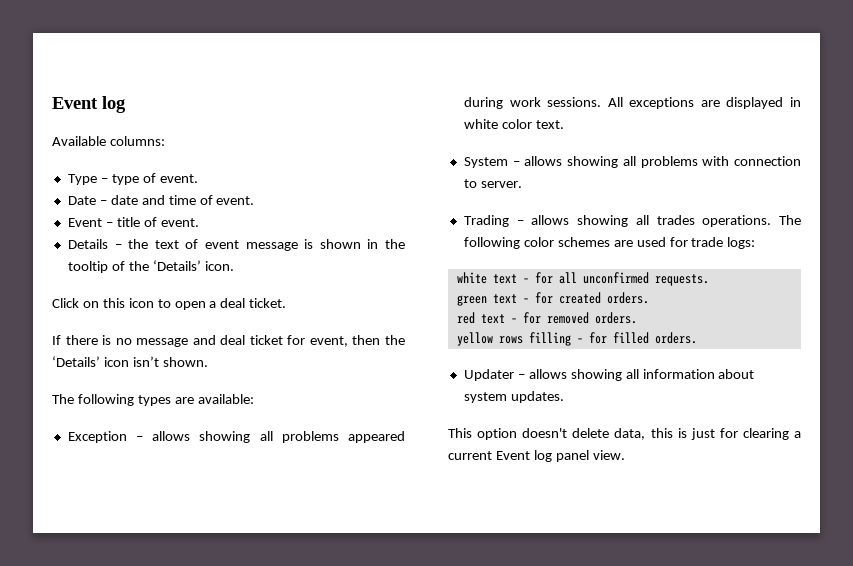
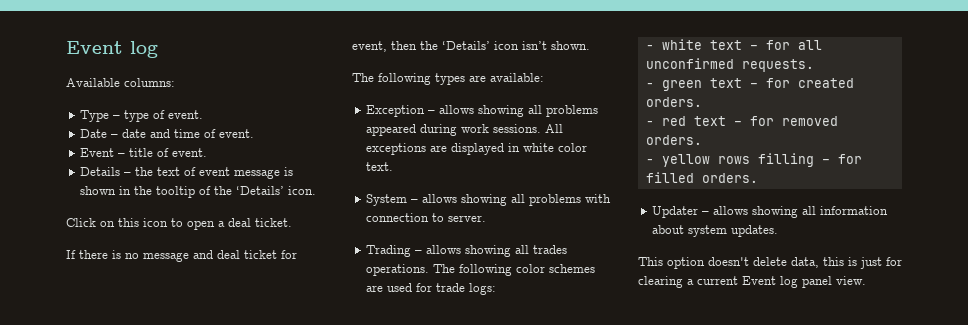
- white text – for all unconfirmed requests.
+ - white text – for all unconfirmed requests.
- green text – for created orders.
+ - green text – for created orders.
- red text – for removed orders.
+ - red text – for removed orders.
- yellow rows filling – for filled orders.
+ - yellow rows filling – for filled orders.

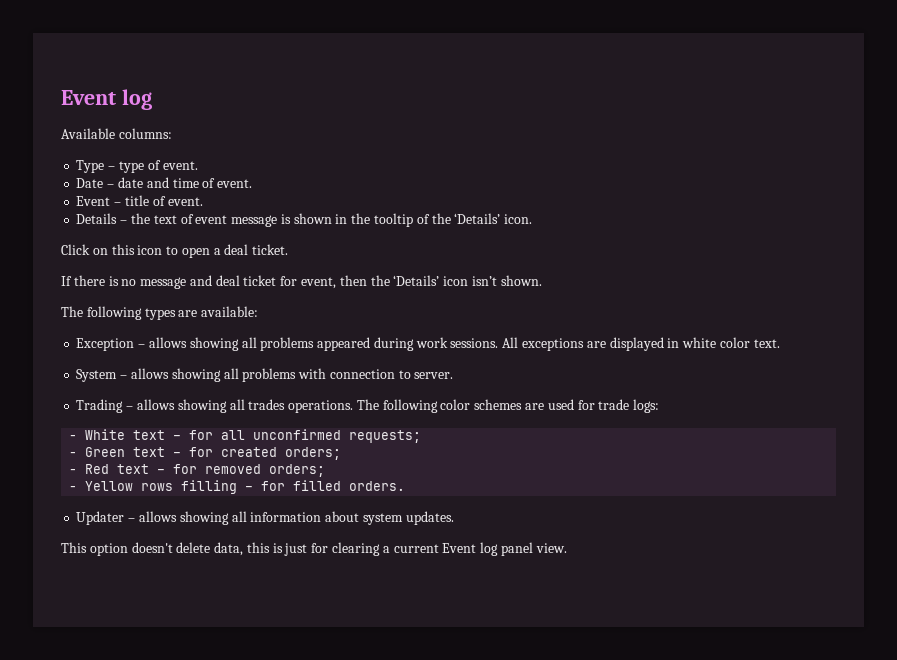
- - white text – for all unconfirmed requests.
- - green text – for created orders.
- - red text – for removed orders.
- - yellow rows filling – for filled orders.
+ - White text – for all unconfirmed requests;
+ - Green text – for created orders;
+ - Red text – for removed orders;
+ - Yellow rows filling – for filled orders.

